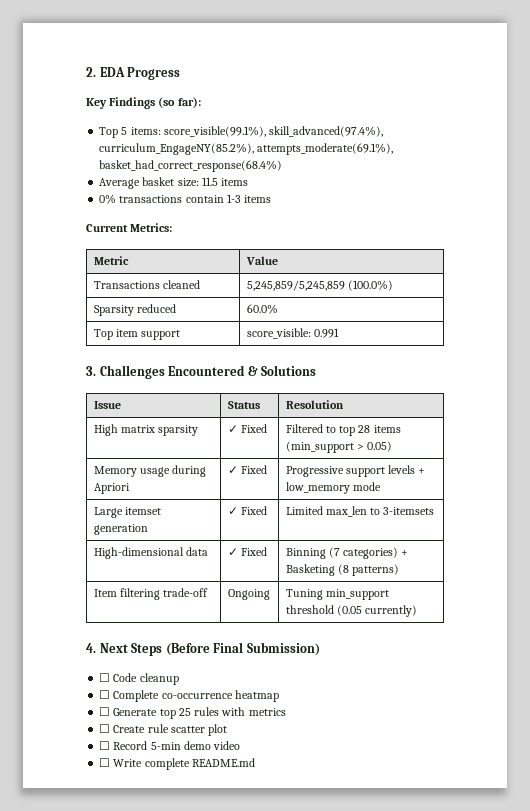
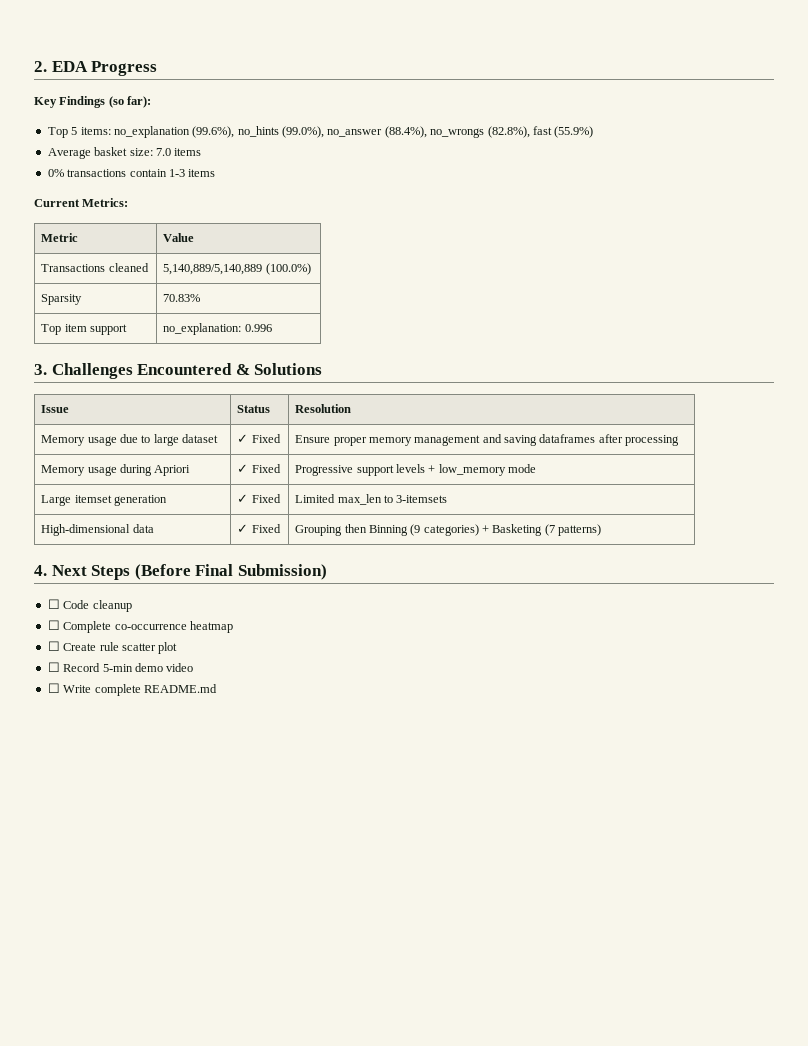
- Top 5 items: score_visible(99.1%), skill_advanced(97.4%), curriculum_EngageNY(85.2%), attempts_moderate(69.1%), basket_had_correct_response(68.4%)
+ Top 5 items: no_explanation (99.6%), no_hints (99.0%), no_answer (88.4%), no_wrongs (82.8%), fast (55.9%)
- Average basket size: 11.5 items
+ Average basket size: 7.0 items
- Transactions cleaned | 5,245,859/5,245,859 (100.0%)
+ Transactions cleaned | 5,140,889/5,140,889 (100.0%)
- Sparsity reduced | 60.0%
+ Sparsity | 70.83%
- Top item support | score_visible: 0.991
+ Top item support | no_explanation: 0.996
- High matrix sparsity | ✓ Fixed | Filtered to top 28 items (min_support > 0.05)
+ Memory usage due to large dataset | ✓ Fixed | Ensure proper memory management and saving dataframes after processing
- High-dimensional data | ✓ Fixed | Binning (7 categories) + Basketing (8 patterns)
+ High-dimensional data | ✓ Fixed | Grouping then Binning (9 categories) + Basketing (7 patterns)
- Item filtering trade-off | Ongoing | Tuning min_support threshold (0.05 currently)
- ☐ Generate top 25 rules with metrics

